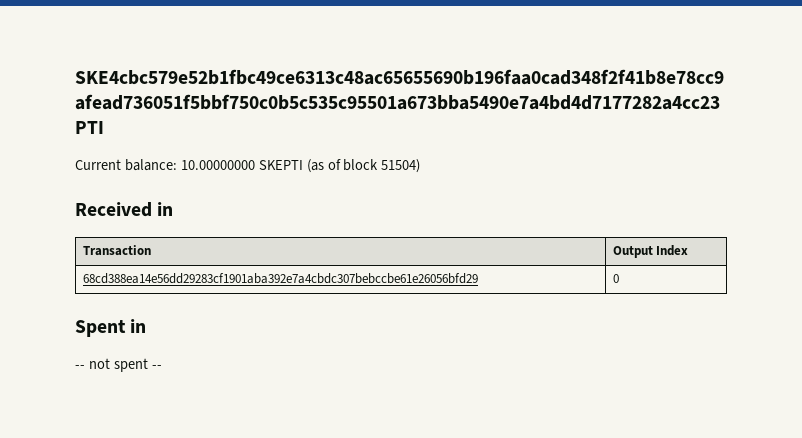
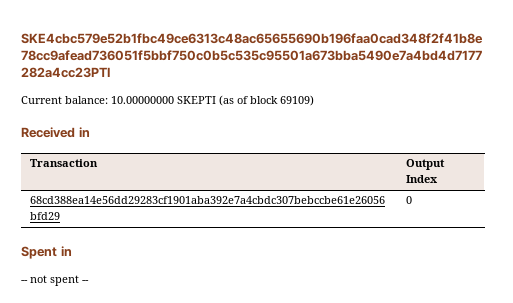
- Current balance: 10.00000000 SKEPTI (as of block 51504)
+ Current balance: 10.00000000 SKEPTI (as of block 69109)

